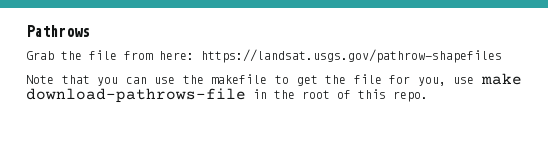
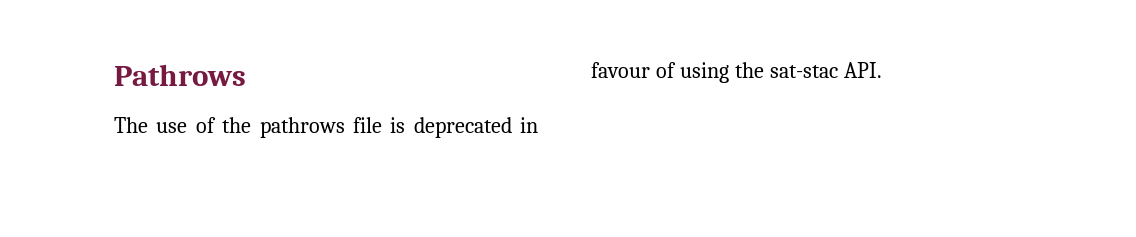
- Grab the file from here: https://landsat.usgs.gov/pathrow-shapefiles
- Note that you can use the makefile to get the file for you, use make download-pathrows-file in the root of this repo.
+ The use of the pathrows file is deprecated in favour of using the sat-stac API.

